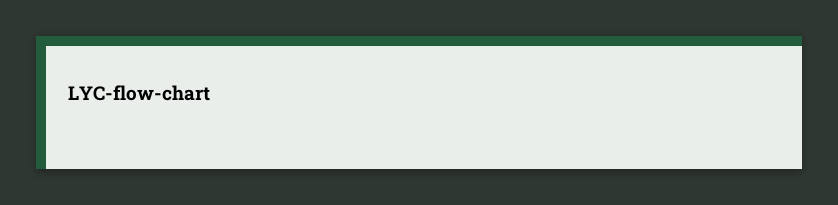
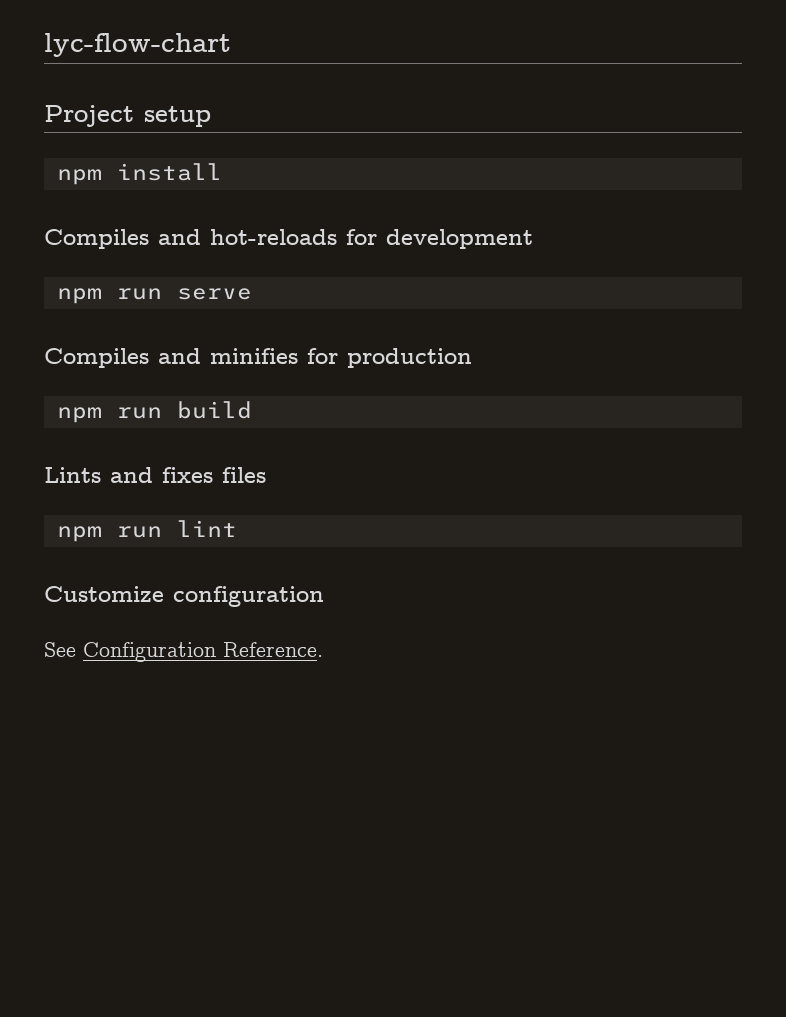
- LYC-flow-chart
+ lyc-flow-chart
+ Project setup
+ npm install
+ Compiles and hot-reloads for development
+ npm run serve
+ Compiles and minifies for production
+ npm run build
+ Lints and fixes files
+ npm run lint
+ Customize configuration
+ See Configuration Reference.

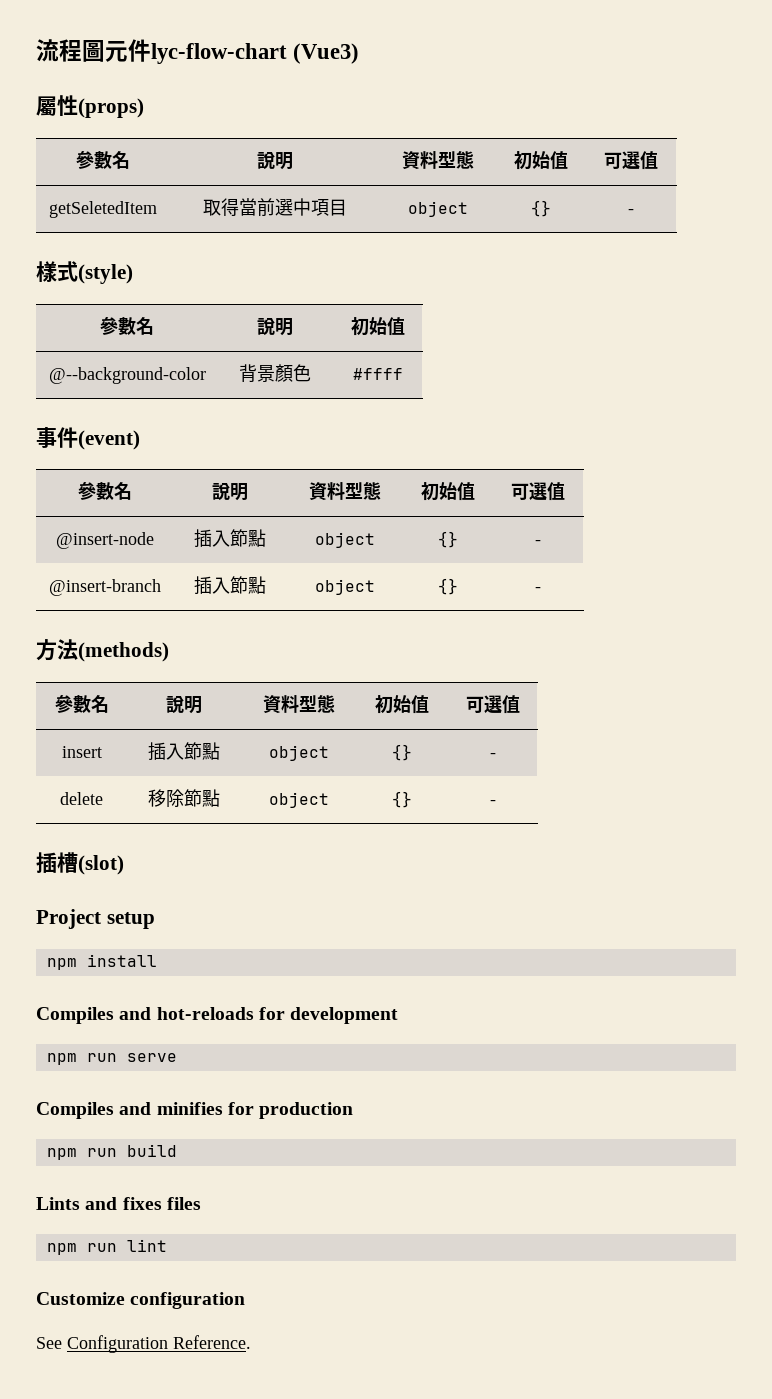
- lyc-flow-chart
+ 流程圖元件lyc-flow-chart (Vue3)
+ 屬性(props)
+ 參數名 | 說明 | 資料型態 | 初始值 | 可選值
+ getSeletedItem | 取得當前選中項目 | object | {} | -
+ 樣式(style)
+ 參數名 | 說明 | 初始值
+ @--background-color | 背景顏色 | #ffff
+ 事件(event)
+ 參數名 | 說明 | 資料型態 | 初始值 | 可選值
+ @insert-node | 插入節點 | object | {} | -
+ @insert-branch | 插入節點 | object | {} | -
+ 方法(methods)
+ 參數名 | 說明 | 資料型態 | 初始值 | 可選值
+ insert | 插入節點 | object | {} | -
+ delete | 移除節點 | object | {} | -
+ 插槽(slot)

